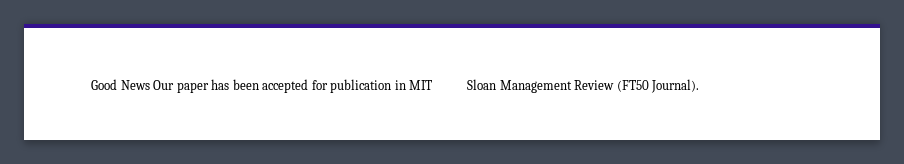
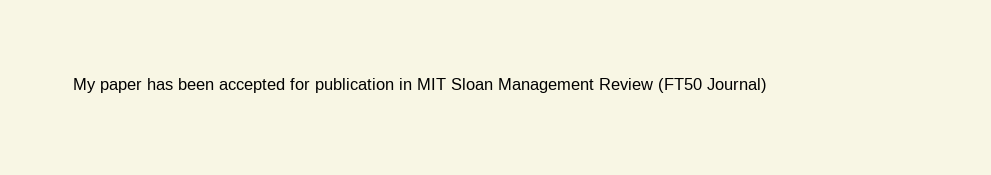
- Good News Our paper has been accepted for publication in MIT Sloan Management Review (FT50 Journal).
+ My paper has been accepted for publication in MIT Sloan Management Review (FT50 Journal)

